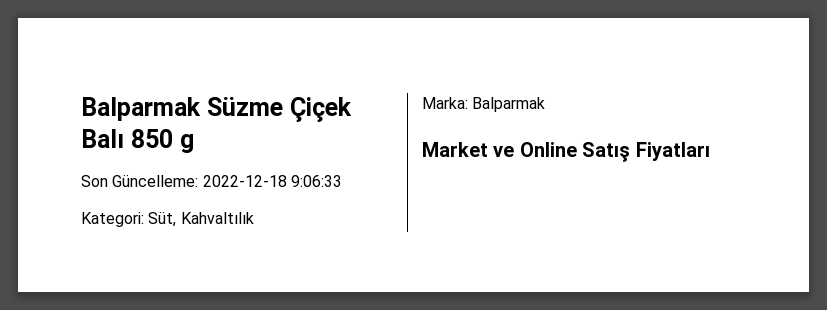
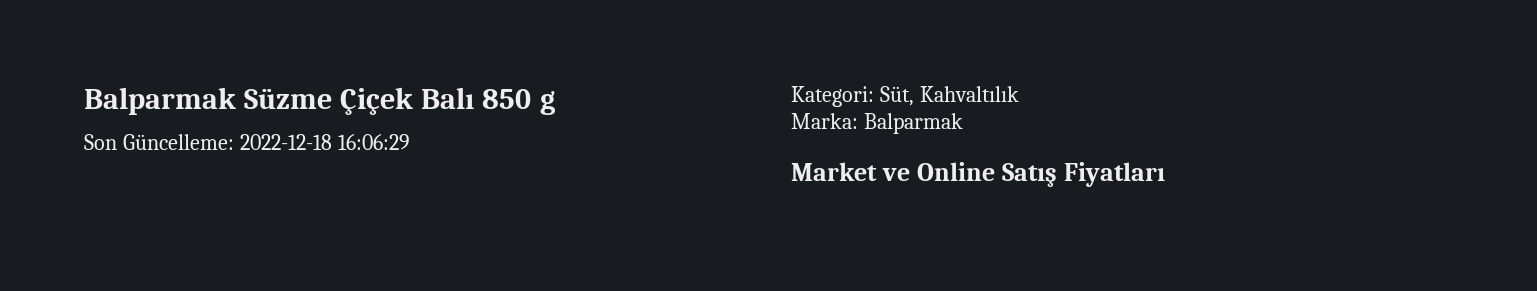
- Son Güncelleme: 2022-12-18 9:06:33
+ Son Güncelleme: 2022-12-18 16:06:29

